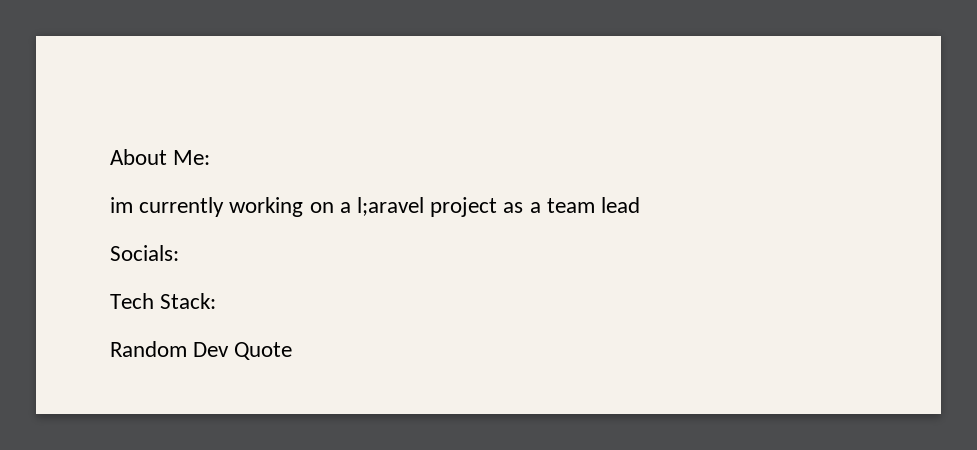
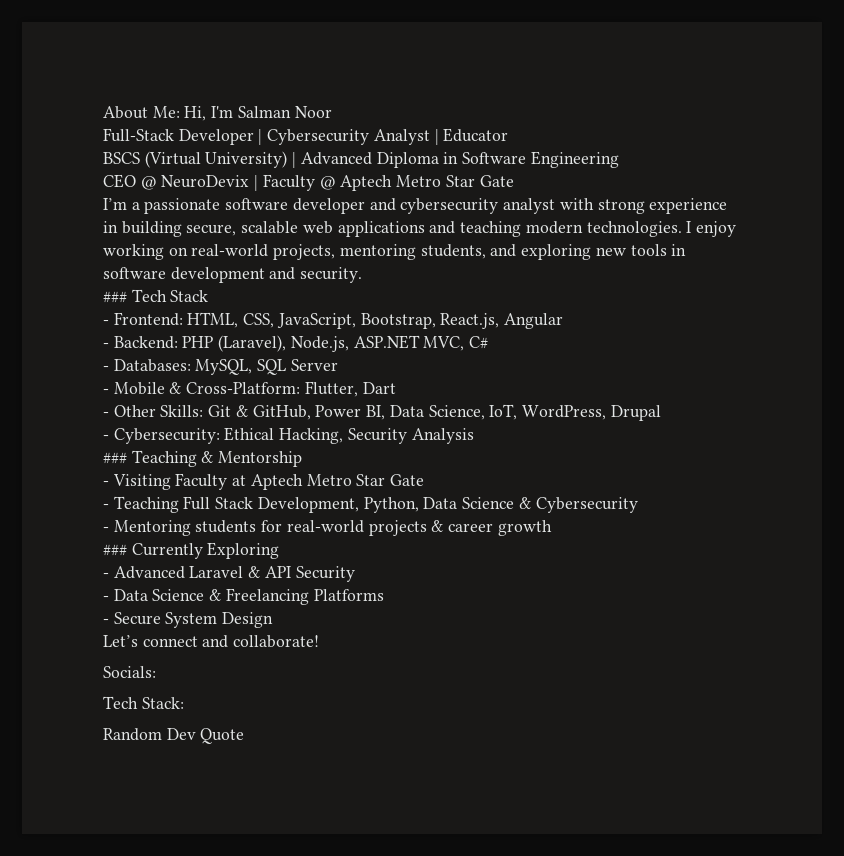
- About Me:
- im currently working on a l;aravel project as a team lead
+ About Me: Hi, I'm Salman Noor
+ Full-Stack Developer | Cybersecurity Analyst | Educator
+ BSCS (Virtual University) | Advanced Diploma in Software Engineering
+ CEO @ NeuroDevix | Faculty @ Aptech Metro Star Gate
+ I’m a passionate software developer and cybersecurity analyst with strong experience in building secure, scalable web applications and teaching modern technologies. I enjoy working on real-world projects, mentoring students, and exploring new tools in software development and security.
+ ### Tech Stack
+ - Frontend: HTML, CSS, JavaScript, Bootstrap, React.js, Angular
+ - Backend: PHP (Laravel), Node.js, ASP.NET MVC, C#
+ - Databases: MySQL, SQL Server
+ - Mobile & Cross-Platform: Flutter, Dart
+ - Other Skills: Git & GitHub, Power BI, Data Science, IoT, WordPress, Drupal
+ - Cybersecurity: Ethical Hacking, Security Analysis
+ ### Teaching & Mentorship
+ - Visiting Faculty at Aptech Metro Star Gate
+ - Teaching Full Stack Development, Python, Data Science & Cybersecurity
+ - Mentoring students for real-world projects & career growth
+ ### Currently Exploring
+ - Advanced Laravel & API Security
+ - Data Science & Freelancing Platforms
+ - Secure System Design
+ Let’s connect and collaborate!

